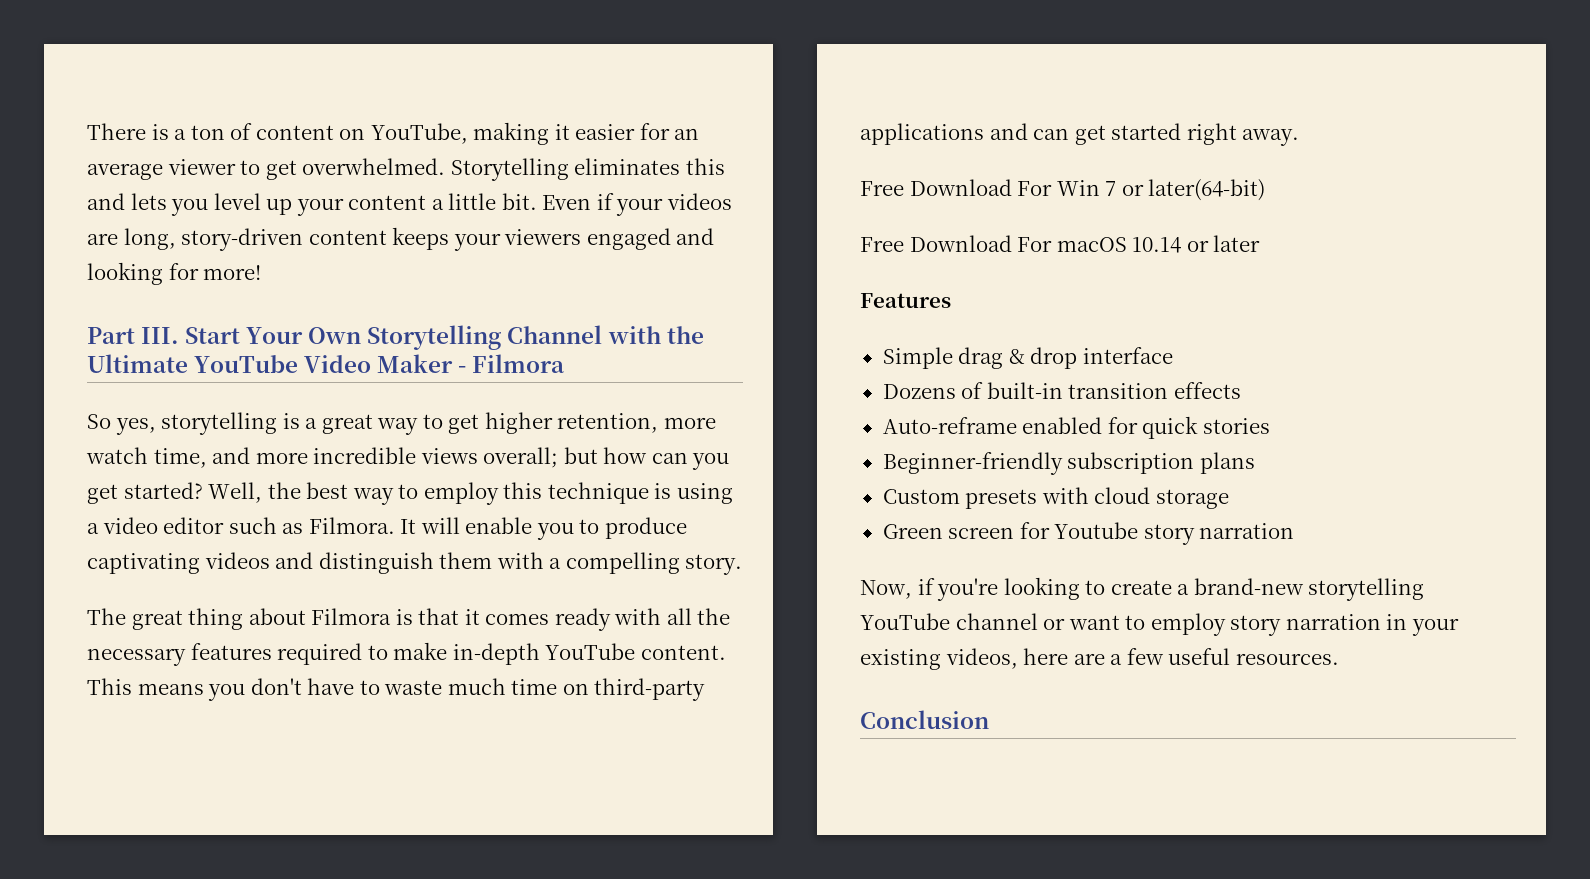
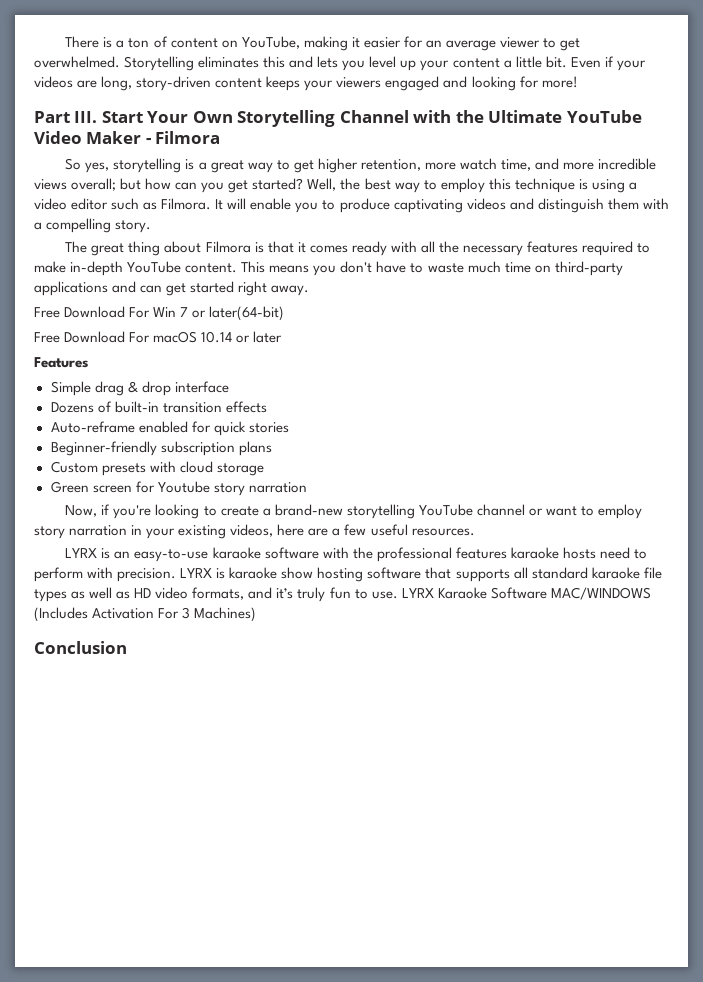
+ LYRX is an easy-to-use karaoke software with the professional features karaoke hosts need to perform with precision. LYRX is karaoke show hosting software that supports all standard karaoke file types as well as HD video formats, and it’s truly fun to use. LYRX Karaoke Software MAC/WINDOWS (Includes Activation For 3 Machines)

